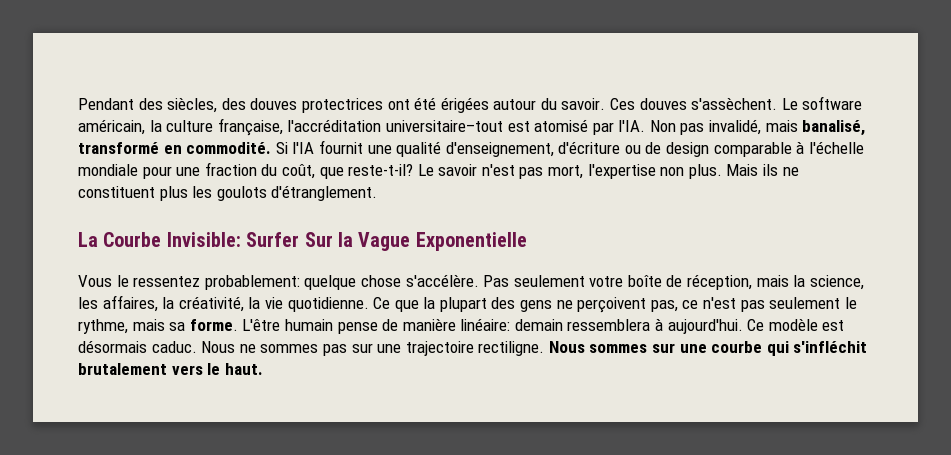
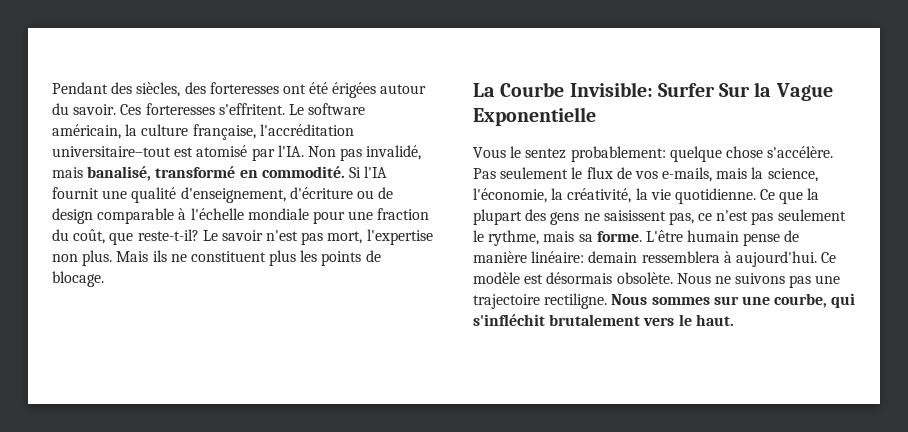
- Pendant des siècles, des douves protectrices ont été érigées autour du savoir.
+ Pendant des siècles, des forteresses ont été érigées autour du savoir.
- Ces douves s'assèchent.
+ Ces forteresses s'effritent.
- Mais ils ne constituent plus les goulots d'étranglement.
+ Mais ils ne constituent plus les points de blocage.
- Vous le ressentez probablement: quelque chose s'accélère.
+ Vous le sentez probablement: quelque chose s'accélère.
- Pas seulement votre boîte de réception, mais la science, les affaires, la créativité, la vie quotidienne.
+ Pas seulement le flux de vos e-mails, mais la science, l'économie, la créativité, la vie quotidienne.
- Ce que la plupart des gens ne perçoivent pas, ce n'est pas seulement le rythme, mais sa forme.
+ Ce que la plupart des gens ne saisissent pas, ce n'est pas seulement le rythme, mais sa forme.
- Ce modèle est désormais caduc.
+ Ce modèle est désormais obsolète.
- Nous ne sommes pas sur une trajectoire rectiligne.
+ Nous ne suivons pas une trajectoire rectiligne.
- Nous sommes sur une courbe qui s'infléchit brutalement vers le haut.
+ Nous sommes sur une courbe, qui s'infléchit brutalement vers le haut.

